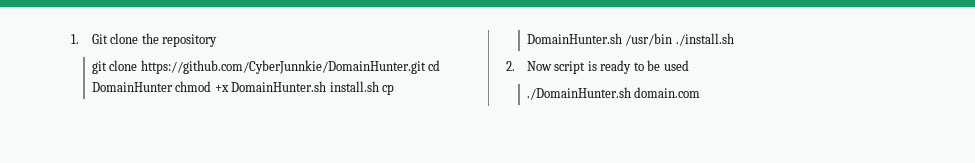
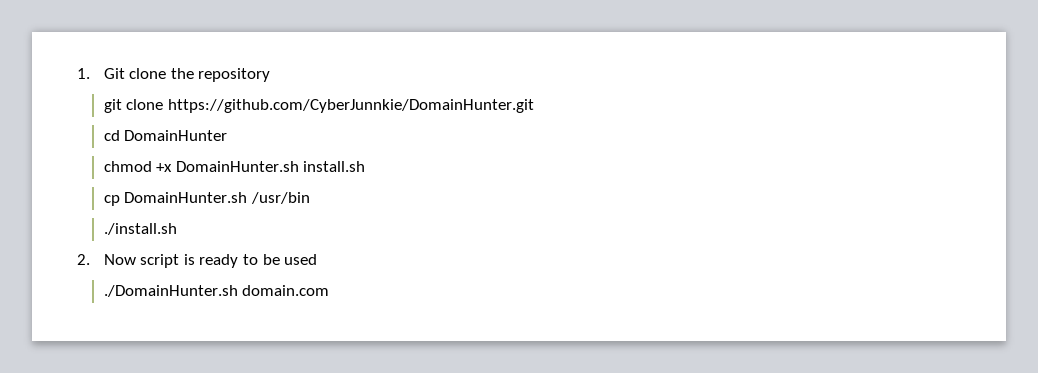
- git clone https://github.com/CyberJunnkie/DomainHunter.git cd DomainHunter chmod +x DomainHunter.sh install.sh cp DomainHunter.sh /usr/bin ./install.sh
+ git clone https://github.com/CyberJunnkie/DomainHunter.git
+ cd DomainHunter
+ chmod +x DomainHunter.sh install.sh
+ cp DomainHunter.sh /usr/bin
+ ./install.sh

